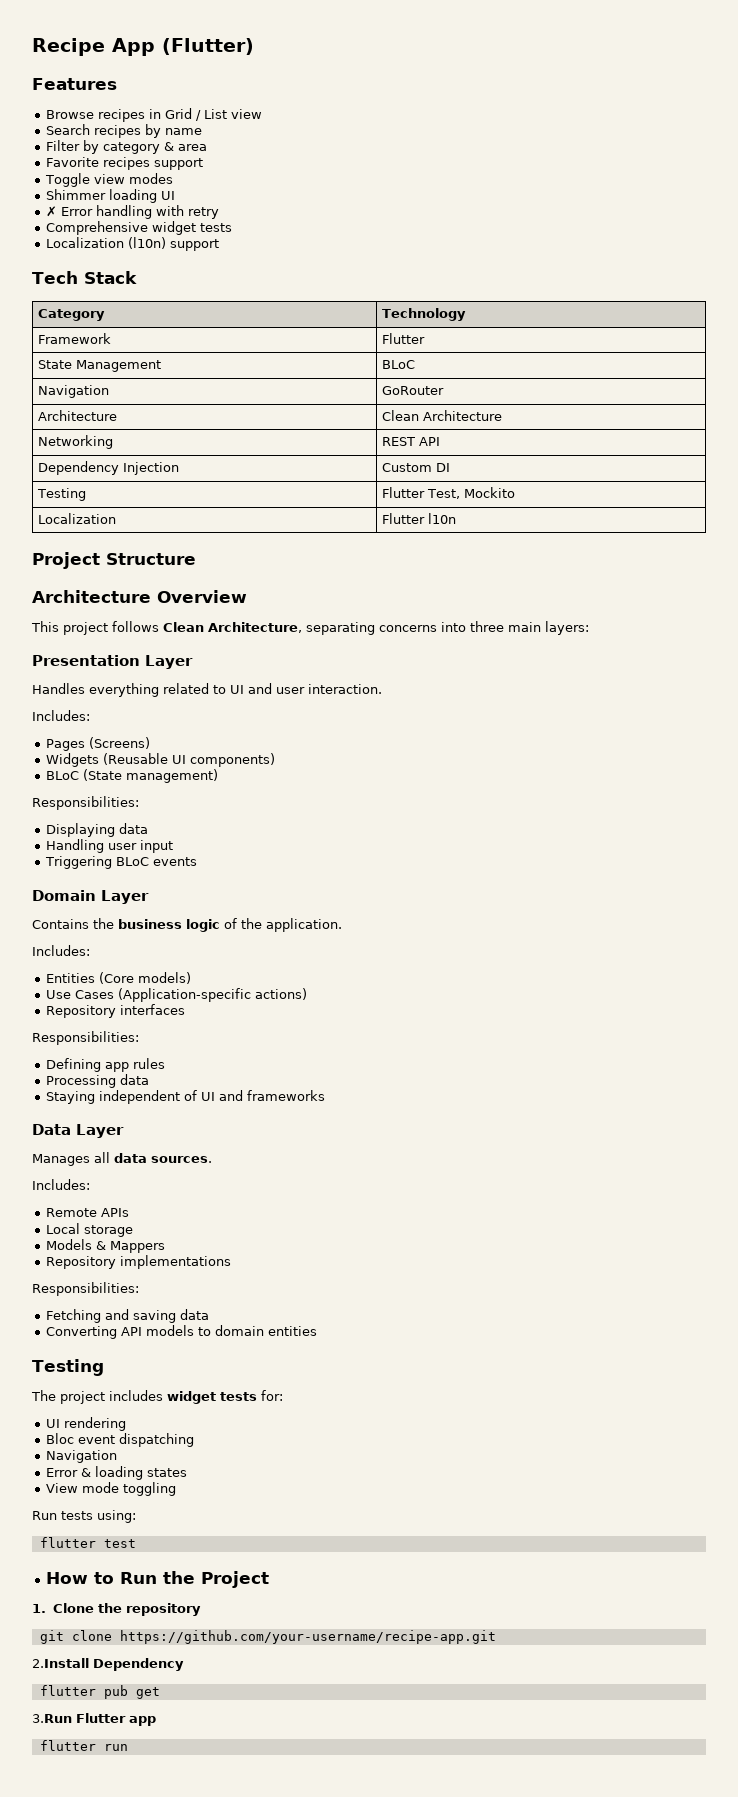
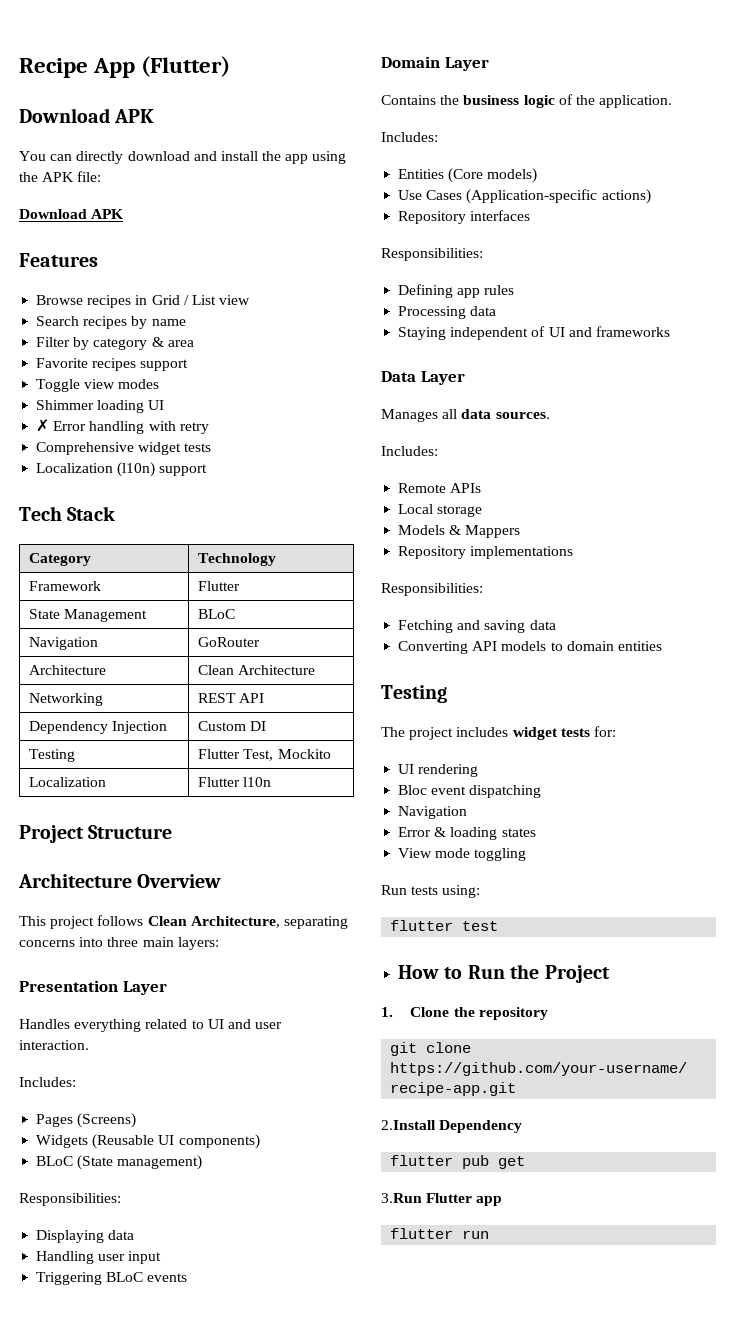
  Recipe App (Flutter)
+ Download APK
+ You can directly download and install the app using the APK file:
+ Download APK

